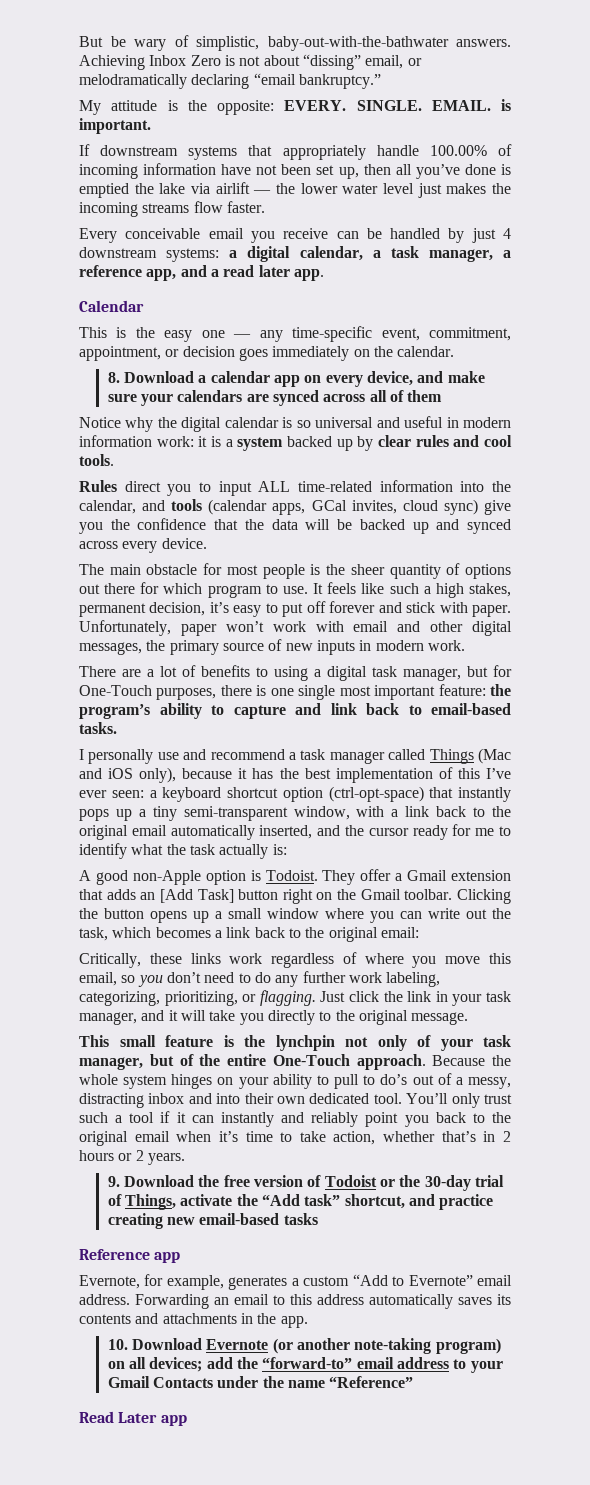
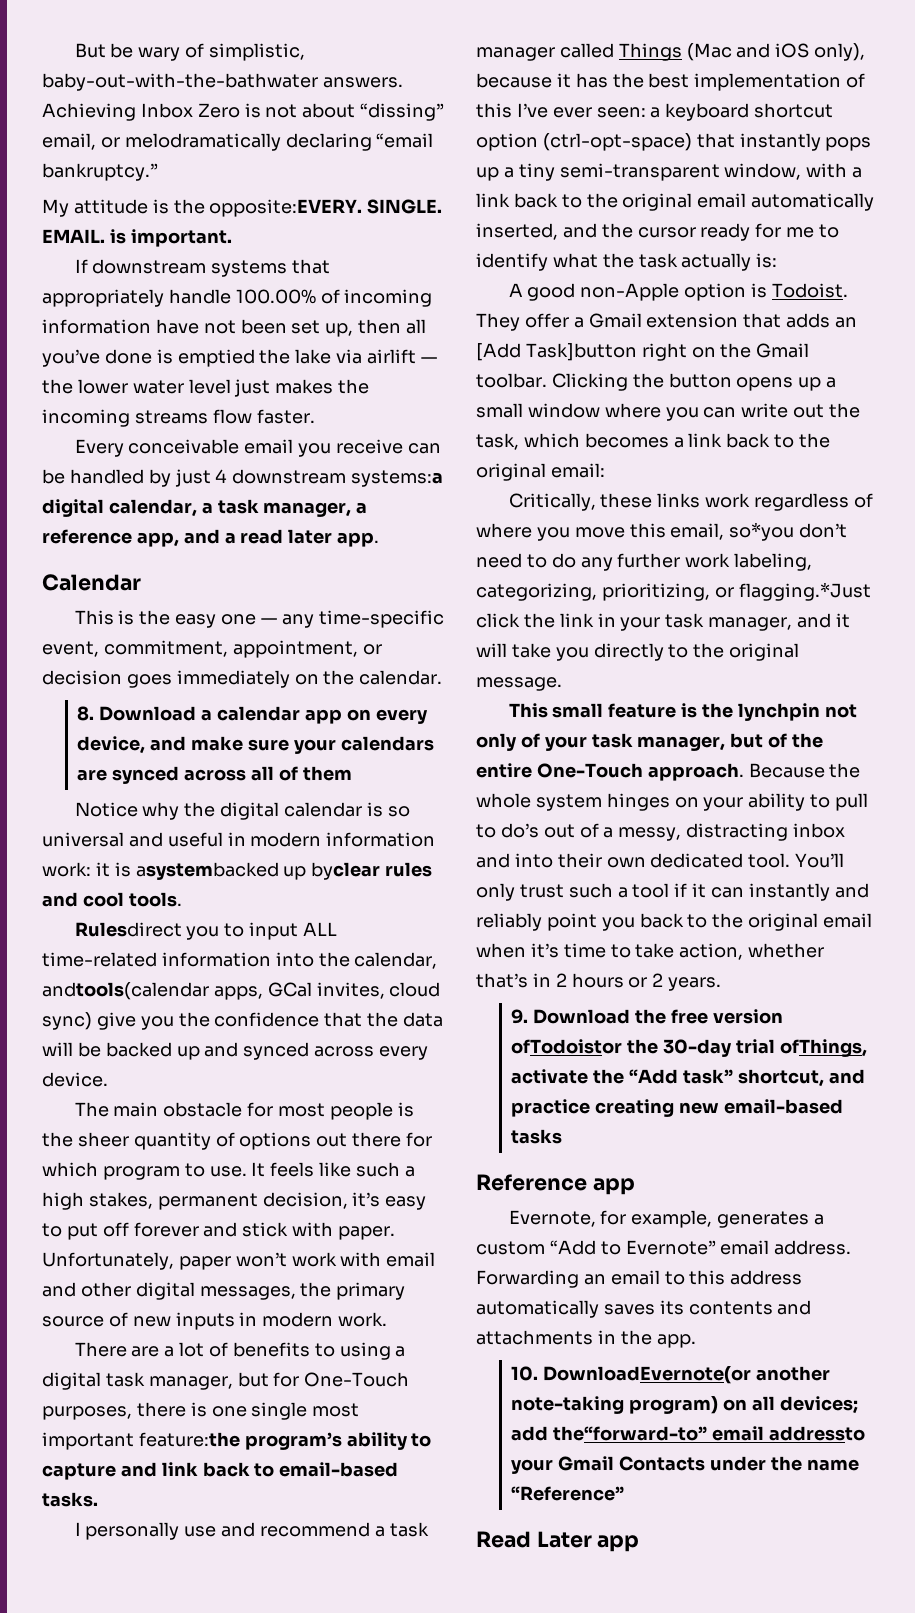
- My attitude is the opposite: EVERY.
+ My attitude is the opposite:EVERY.
- Every conceivable email you receive can be handled by just 4 downstream systems: a digital calendar, a task manager, a reference app, and a read later app.
+ Every conceivable email you receive can be handled by just 4 downstream systems:a digital calendar, a task manager, a reference app, and a read later app.
- Notice why the digital calendar is so universal and useful in modern information work: it is a system backed up by clear rules and cool tools.
+ Notice why the digital calendar is so universal and useful in modern information work: it is asystembacked up byclear rules and cool tools.
- Rules direct you to input ALL time-related information into the calendar, and tools (calendar apps, GCal invites, cloud sync) give you the confidence that the data will be backed up and synced across every device.
+ Rulesdirect you to input ALL time-related information into the calendar, andtools(calendar apps, GCal invites, cloud sync) give you the confidence that the data will be backed up and synced across every device.
- There are a lot of benefits to using a digital task manager, but for One-Touch purposes, there is one single most important feature: the program’s ability to capture and link back to email-based tasks.
+ There are a lot of benefits to using a digital task manager, but for One-Touch purposes, there is one single most important feature:the program’s ability to capture and link back to email-based tasks.
- They offer a Gmail extension that adds an [Add Task] button right on the Gmail toolbar.
+ They offer a Gmail extension that adds an [Add Task]button right on the Gmail toolbar.
- Critically, these links work regardless of where you move this email, so you don’t need to do any further work labeling, categorizing, prioritizing, or flagging. Just click the link in your task manager, and it will take you directly to the original message.
+ Critically, these links work regardless of where you move this email, so*you don’t need to do any further work labeling, categorizing, prioritizing, or flagging.*Just click the link in your task manager, and it will take you directly to the original message.
- 9. Download the free version of Todoist or the 30-day trial of Things, activate the “Add task” shortcut, and practice creating new email-based tasks
+ 9. Download the free version ofTodoistor the 30-day trial ofThings, activate the “Add task” shortcut, and practice creating new email-based tasks
- 10. Download Evernote (or another note-taking program) on all devices; add the “forward-to” email address to your Gmail Contacts under the name “Reference”
+ 10. DownloadEvernote(or another note-taking program) on all devices; add the“forward-to” email addressto your Gmail Contacts under the name “Reference”

